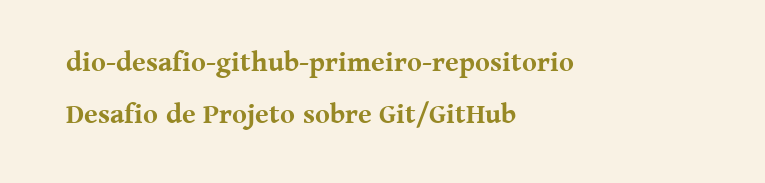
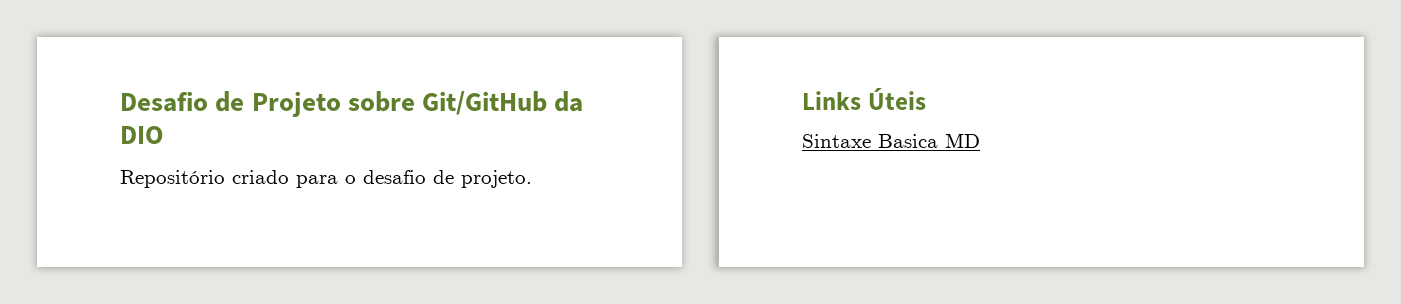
- dio-desafio-github-primeiro-repositorio
- Desafio de Projeto sobre Git/GitHub
+ Desafio de Projeto sobre Git/GitHub da DIO
+ Repositório criado para o desafio de projeto.
+ Links Úteis
+ Sintaxe Basica MD

